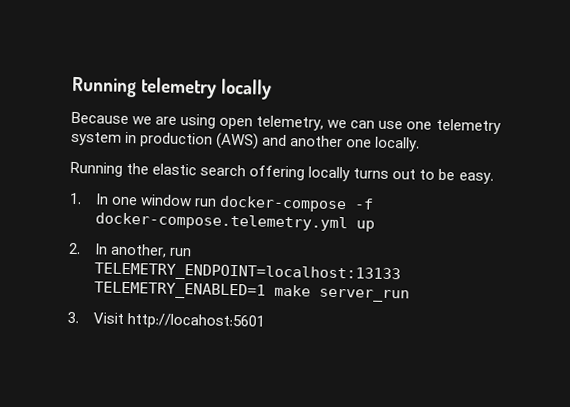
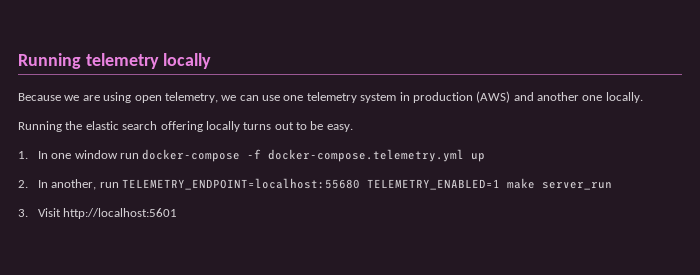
- 2. In another, run TELEMETRY_ENDPOINT=localhost:13133 TELEMETRY_ENABLED=1 make server_run
+ 2. In another, run TELEMETRY_ENDPOINT=localhost:55680 TELEMETRY_ENABLED=1 make server_run
- 3. Visit http://locahost:5601
+ 3. Visit http://localhost:5601

